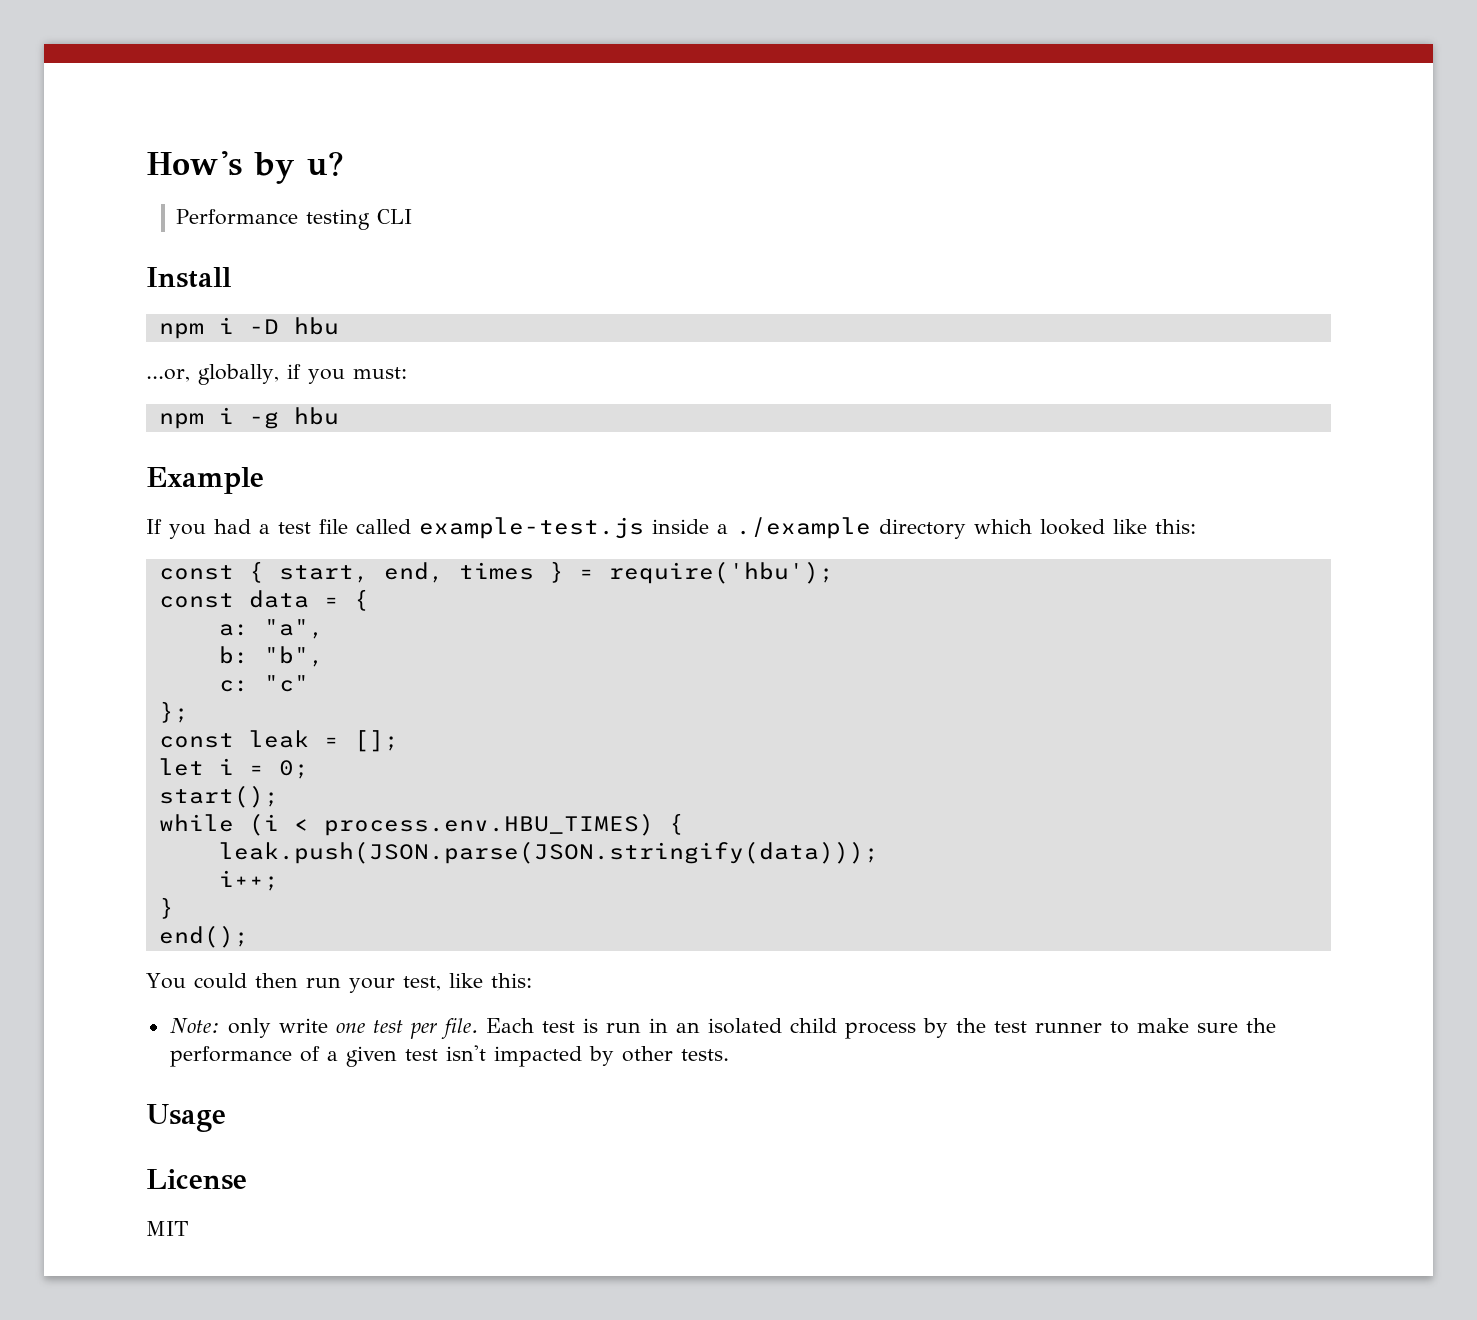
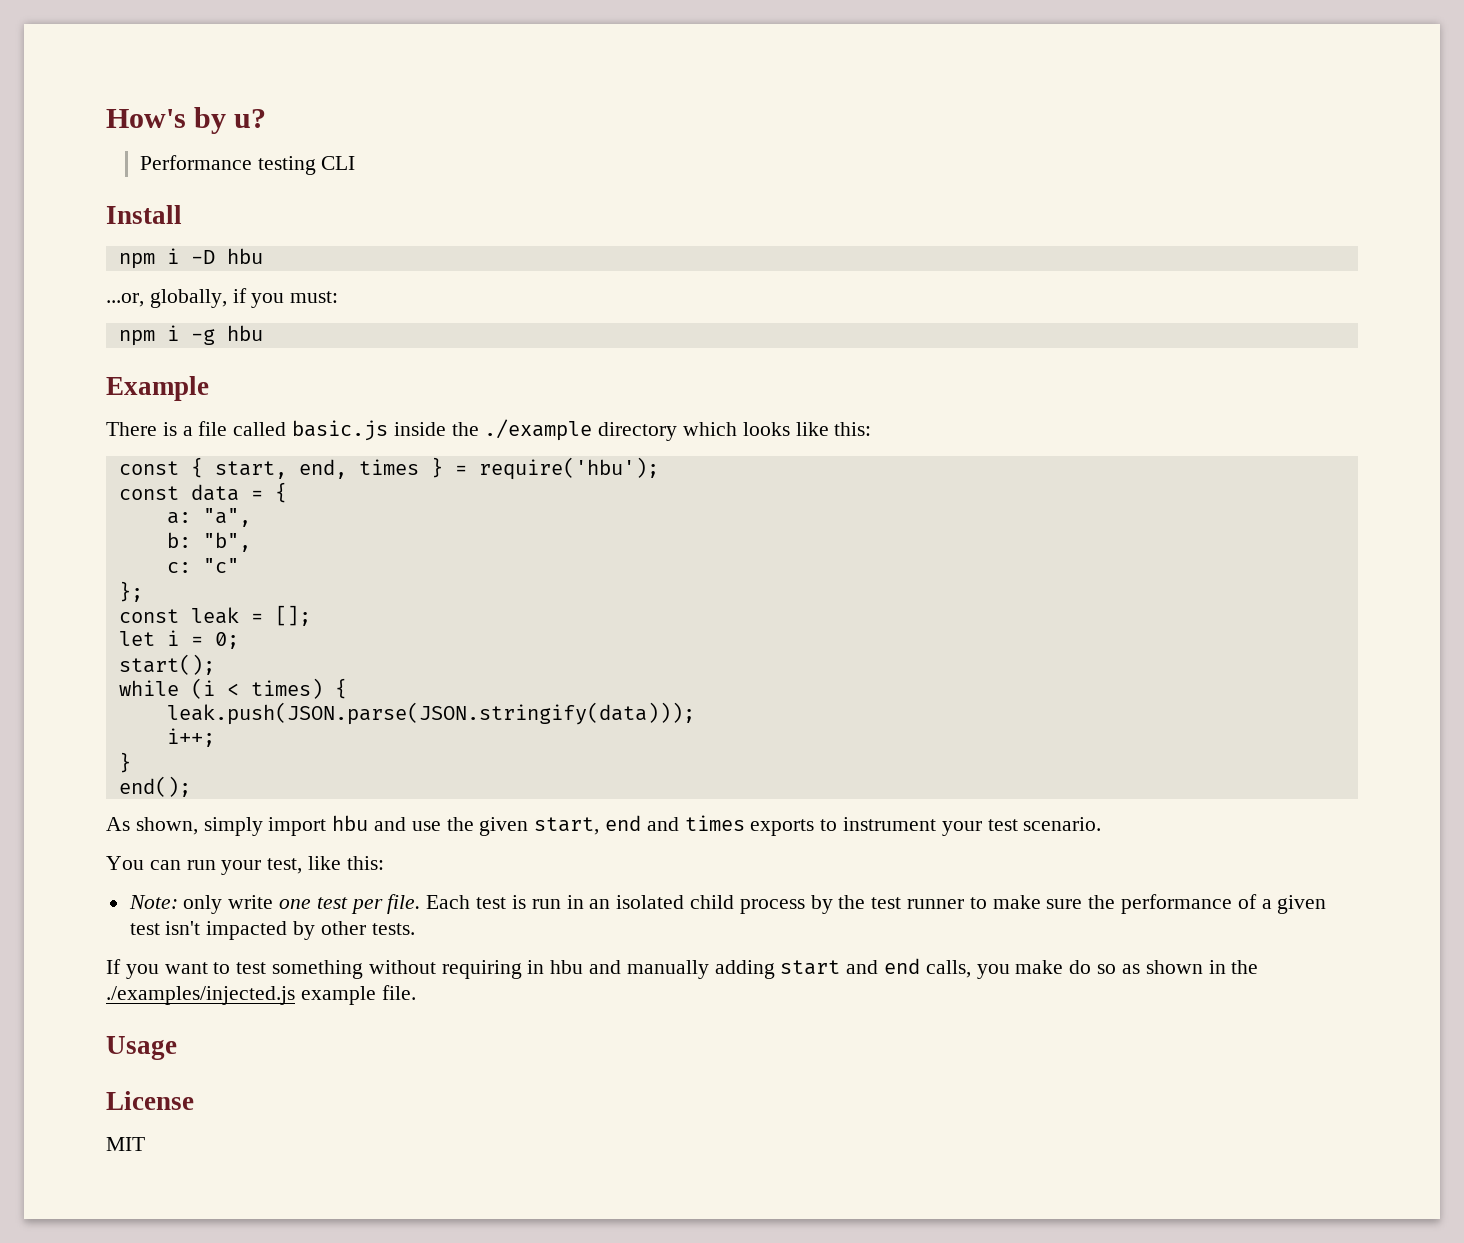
- If you had a test file called example-test.js inside a ./example directory which looked like this:
+ There is a file called basic.js inside the ./example directory which looks like this:
- while (i < process.env.HBU_TIMES) {
+ while (i < times) {
+ As shown, simply import hbu and use the given start, end and times exports to instrument your test scenario.
- You could then run your test, like this:
+ You can run your test, like this:
+ If you want to test something without requiring in hbu and manually adding start and end calls, you make do so as shown in the ./examples/injected.js example file.

